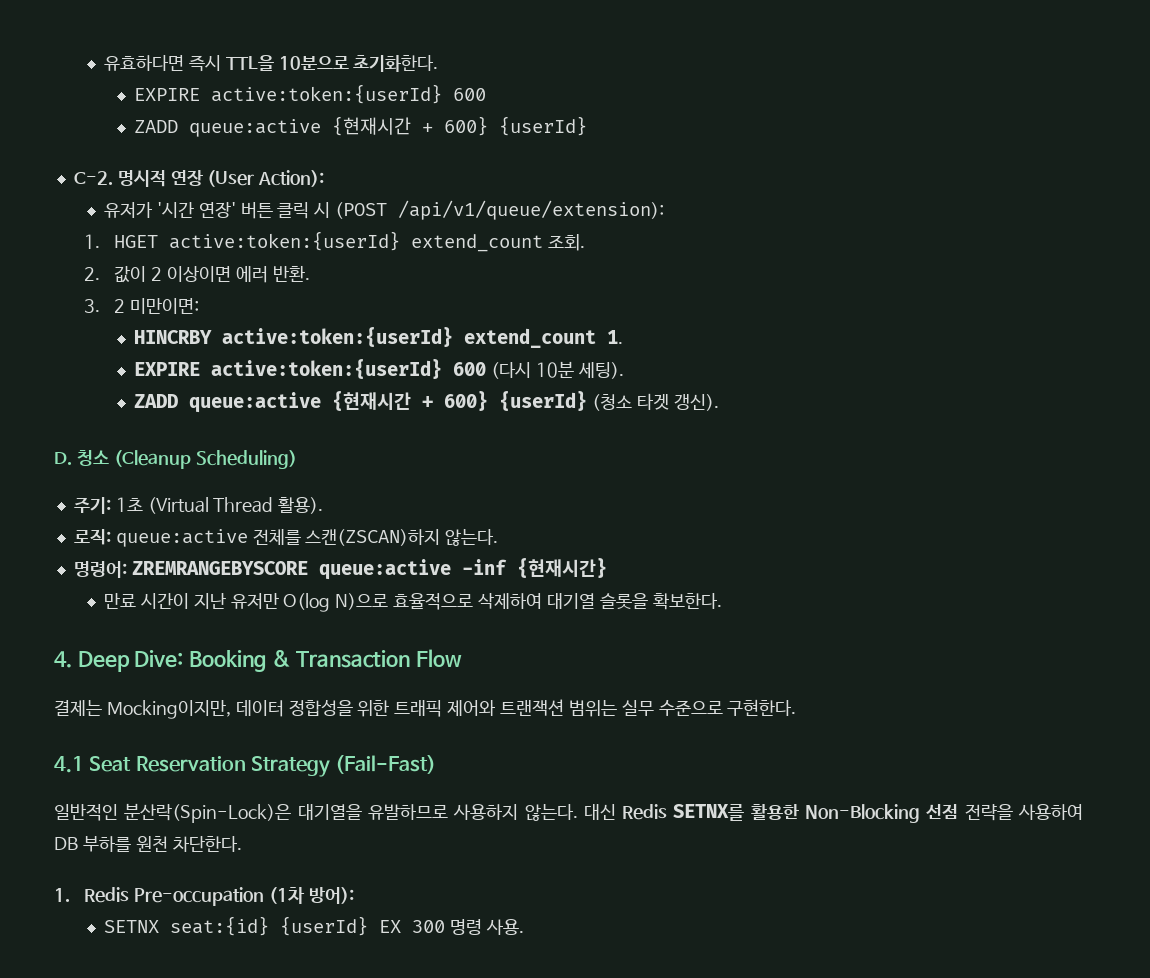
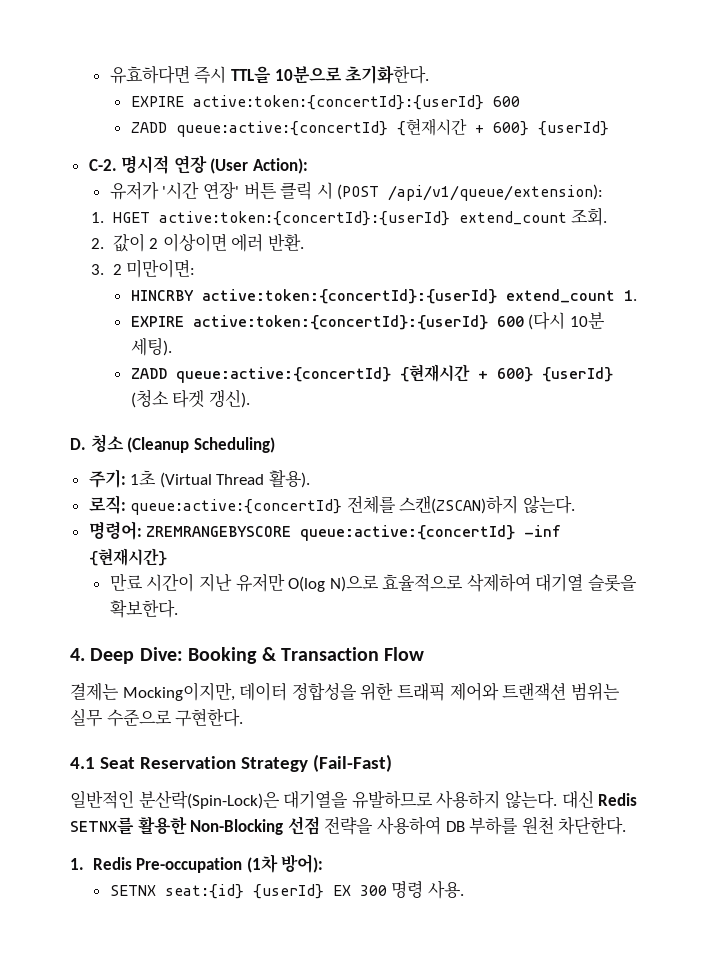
  유효하다면 즉시 TTL을 10분으로 초기화한다.
- EXPIRE active:token:{userId} 600
- ZADD queue:active {현재시간 + 600} {userId}
+ EXPIRE active:token:{concertId}:{userId} 600
+ ZADD queue:active:{concertId} {현재시간 + 600} {userId}
- 1. HGET active:token:{userId} extend_count 조회.
+ 1. HGET active:token:{concertId}:{userId} extend_count 조회.
- HINCRBY active:token:{userId} extend_count 1.
+ HINCRBY active:token:{concertId}:{userId} extend_count 1.
- EXPIRE active:token:{userId} 600 (다시 10분 세팅).
+ EXPIRE active:token:{concertId}:{userId} 600 (다시 10분 세팅).
- ZADD queue:active {현재시간 + 600} {userId} (청소 타겟 갱신).
+ ZADD queue:active:{concertId} {현재시간 + 600} {userId} (청소 타겟 갱신).
- 로직: queue:active 전체를 스캔(ZSCAN)하지 않는다.
+ 로직: queue:active:{concertId} 전체를 스캔(ZSCAN)하지 않는다.
- 명령어: ZREMRANGEBYSCORE queue:active -inf {현재시간}
+ 명령어: ZREMRANGEBYSCORE queue:active:{concertId} -inf {현재시간}

